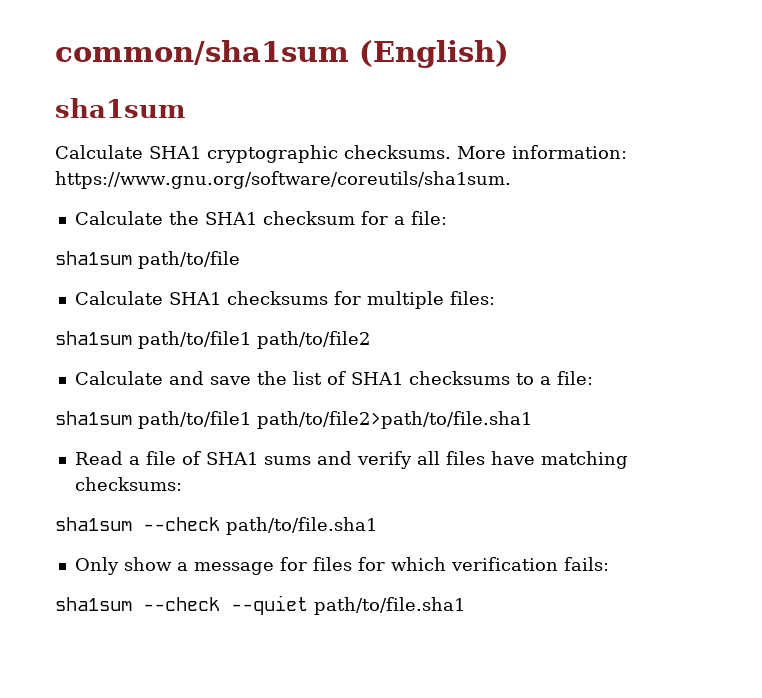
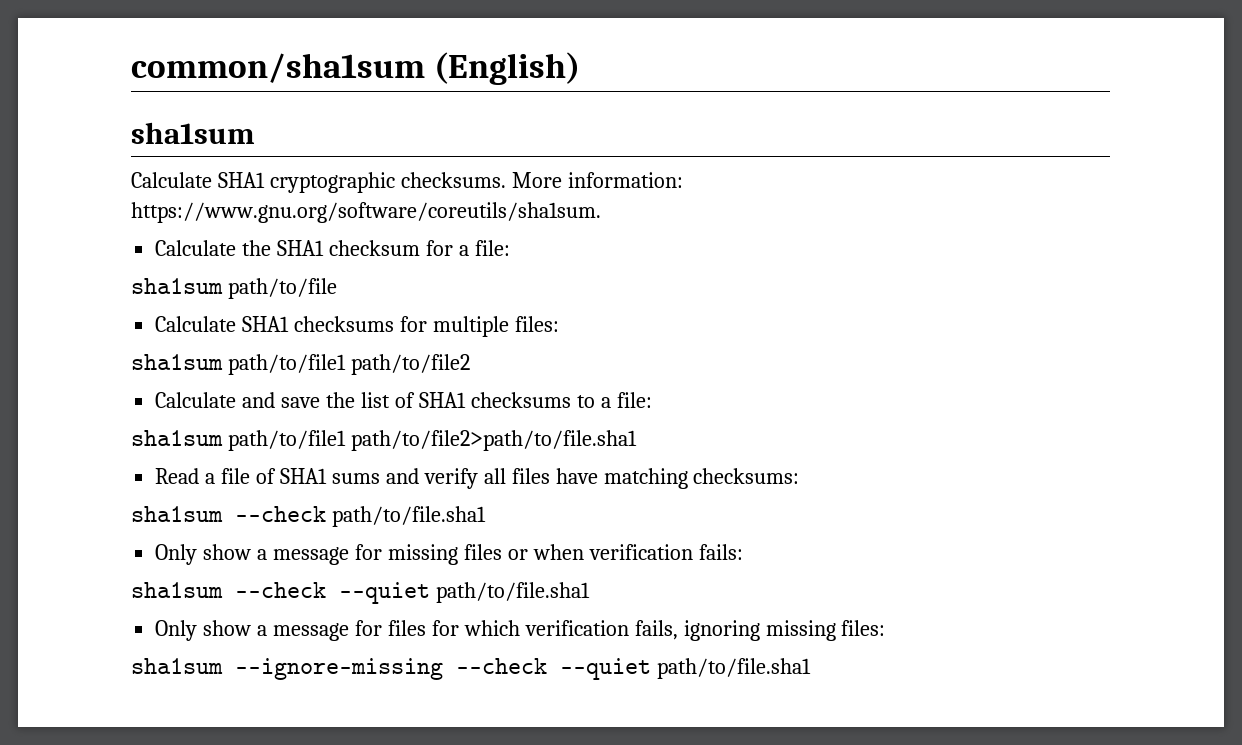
- Only show a message for files for which verification fails:
+ Only show a message for missing files or when verification fails:
+ Only show a message for files for which verification fails, ignoring missing files:
+ sha1sum --ignore-missing --check --quiet path/to/file.sha1

